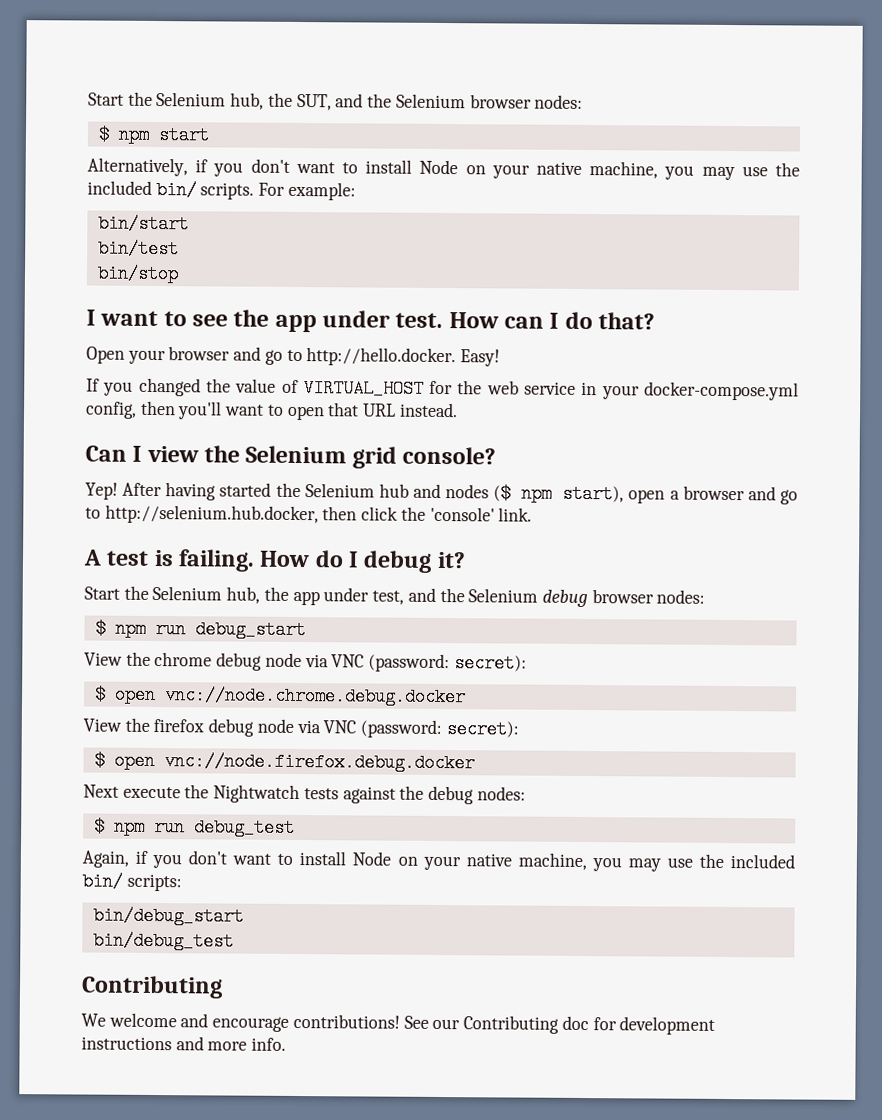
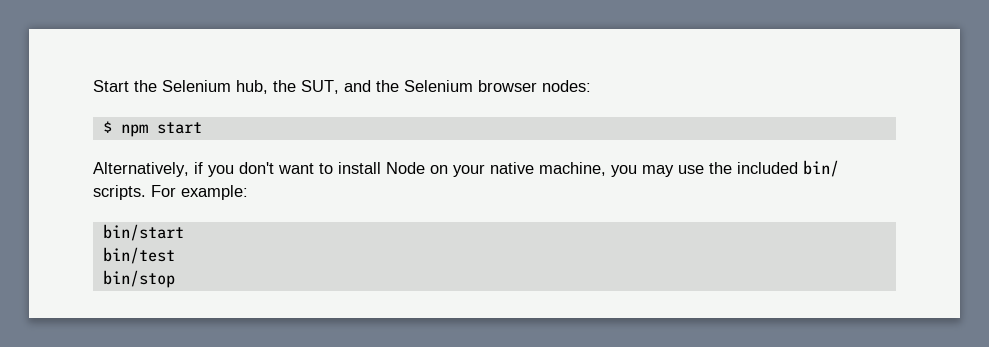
- I want to see the app under test. How can I do that?
- Open your browser and go to http://hello.docker. Easy!
- If you changed the value of VIRTUAL_HOST for the web service in your docker-compose.yml config, then you'll want to open that URL instead.
- Can I view the Selenium grid console?
- Yep! After having started the Selenium hub and nodes ($ npm start), open a browser and go to http://selenium.hub.docker, then click the 'console' link.
- A test is failing. How do I debug it?
- Start the Selenium hub, the app under test, and the Selenium debug browser nodes:
- $ npm run debug_start
- View the chrome debug node via VNC (password: secret):
- $ open vnc://node.chrome.debug.docker
- View the firefox debug node via VNC (password: secret):
- $ open vnc://node.firefox.debug.docker
- Next execute the Nightwatch tests against the debug nodes:
- $ npm run debug_test
- Again, if you don't want to install Node on your native machine, you may use the included bin/ scripts:
- bin/debug_start
- bin/debug_test
- Contributing
- We welcome and encourage contributions! See our Contributing doc for development instructions and more info.

